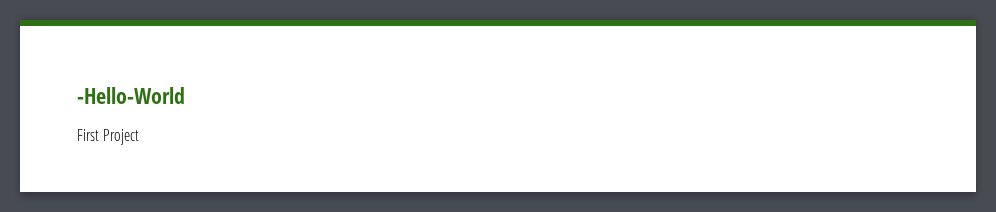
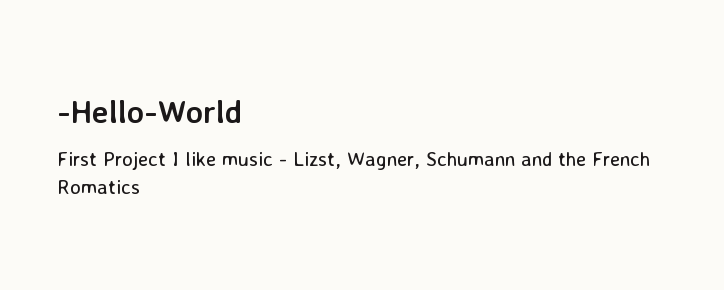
- First Project
+ First Project I like music - Lizst, Wagner, Schumann and the French Romatics

